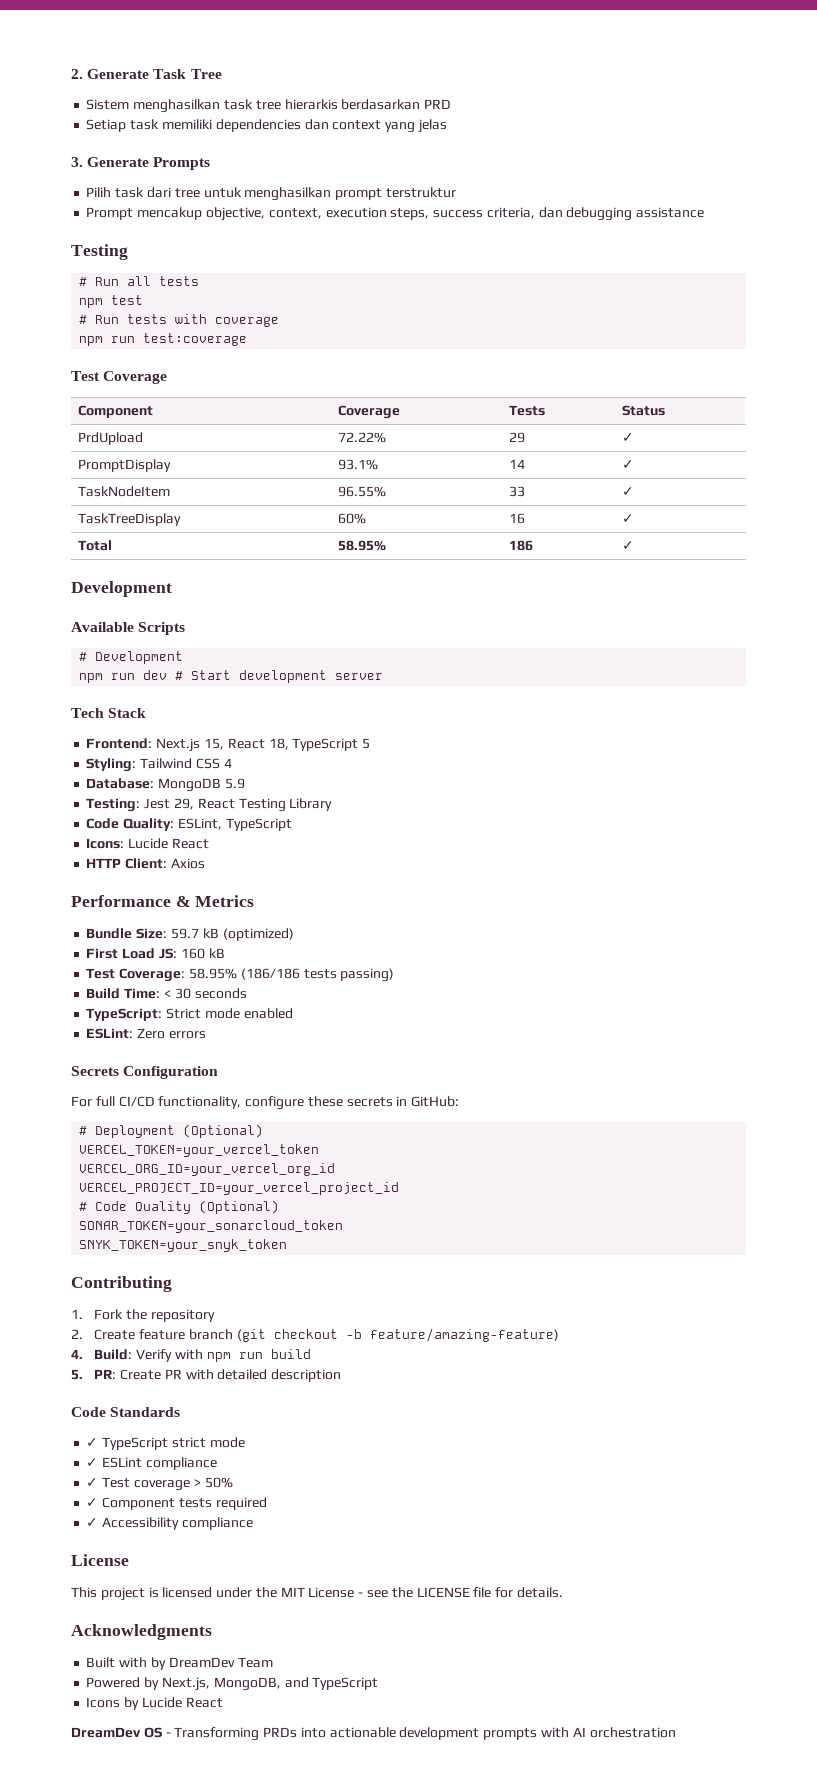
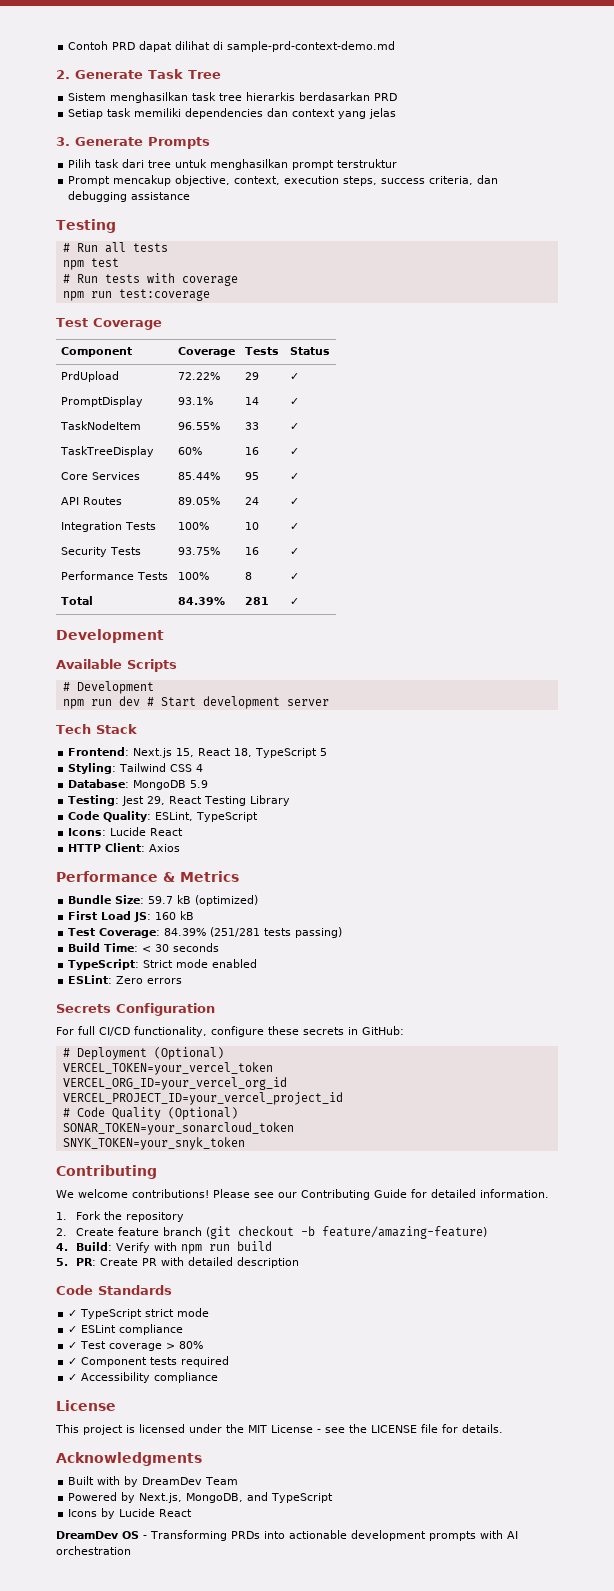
+ Contoh PRD dapat dilihat di sample-prd-context-demo.md
+ Core Services | 85.44% | 95 | ✓
+ API Routes | 89.05% | 24 | ✓
+ Integration Tests | 100% | 10 | ✓
+ Security Tests | 93.75% | 16 | ✓
+ Performance Tests | 100% | 8 | ✓
- Total | 58.95% | 186 | ✓
+ Total | 84.39% | 281 | ✓
- Test Coverage: 58.95% (186/186 tests passing)
+ Test Coverage: 84.39% (251/281 tests passing)
+ We welcome contributions! Please see our Contributing Guide for detailed information.
- ✓ Test coverage > 50%
+ ✓ Test coverage > 80%

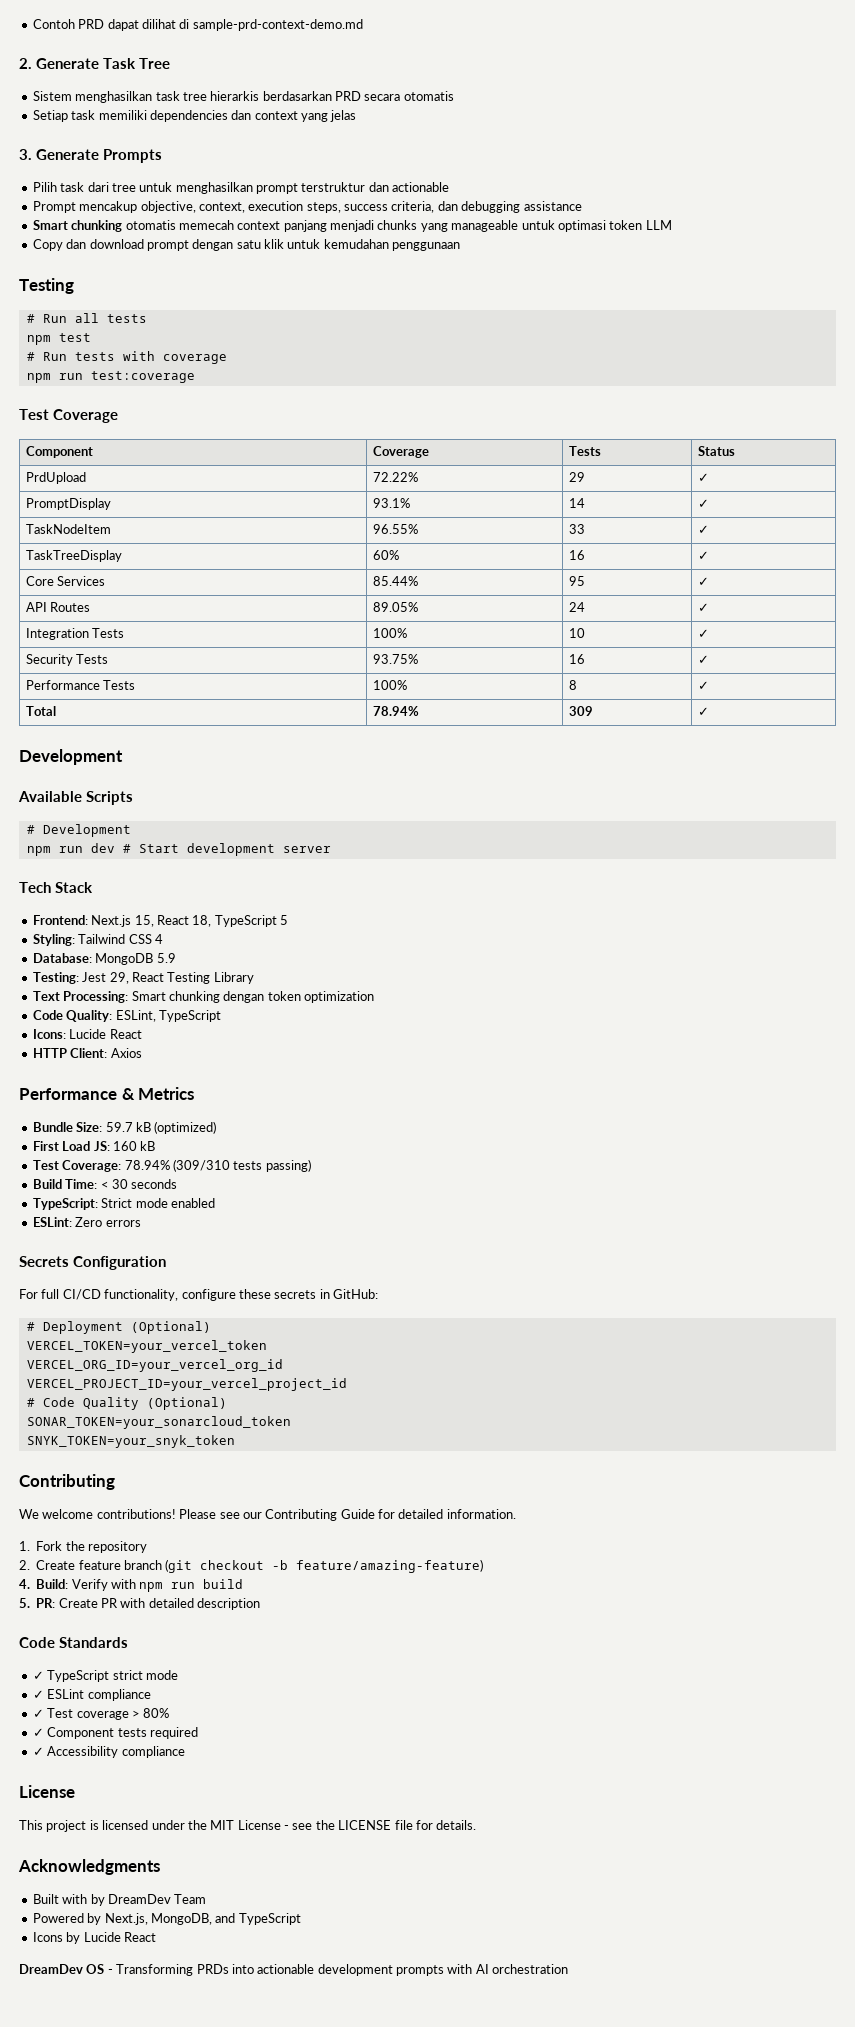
- Sistem menghasilkan task tree hierarkis berdasarkan PRD
+ Sistem menghasilkan task tree hierarkis berdasarkan PRD secara otomatis
- Pilih task dari tree untuk menghasilkan prompt terstruktur
+ Pilih task dari tree untuk menghasilkan prompt terstruktur dan actionable
+ Smart chunking otomatis memecah context panjang menjadi chunks yang manageable untuk optimasi token LLM
+ Copy dan download prompt dengan satu klik untuk kemudahan penggunaan
- Total | 84.39% | 281 | ✓
+ Total | 78.94% | 309 | ✓
+ Text Processing: Smart chunking dengan token optimization
- Test Coverage: 84.39% (251/281 tests passing)
+ Test Coverage: 78.94% (309/310 tests passing)

